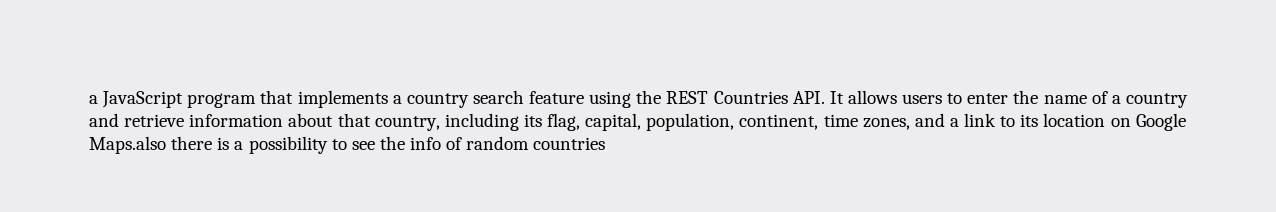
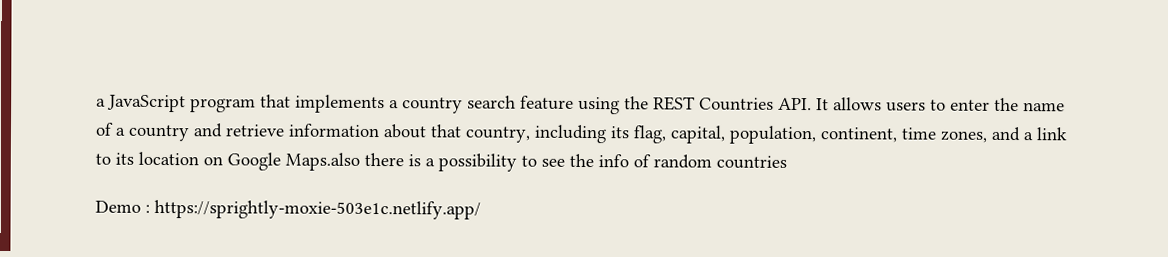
+ Demo : https://sprightly-moxie-503e1c.netlify.app/

